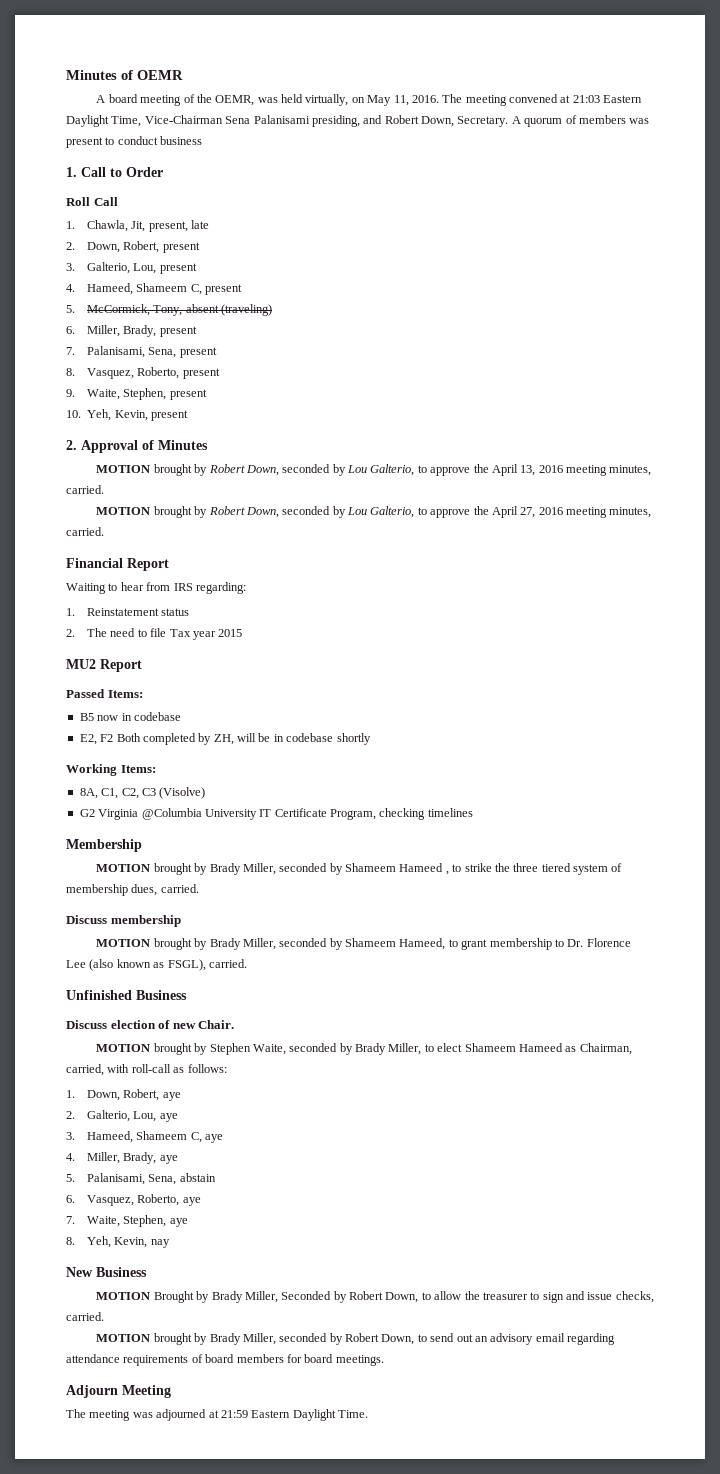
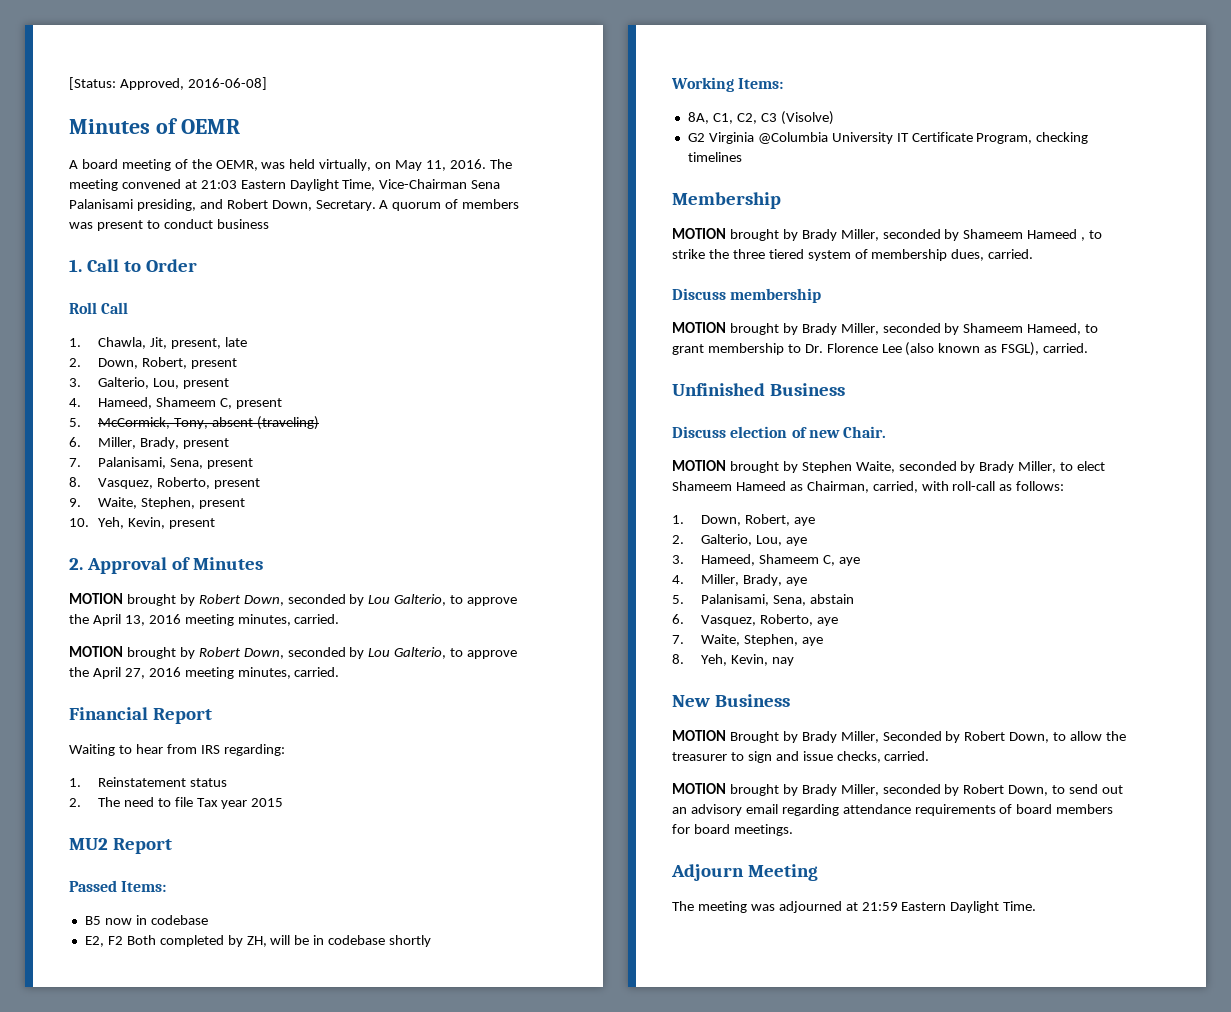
+ [Status: Approved, 2016-06-08]

